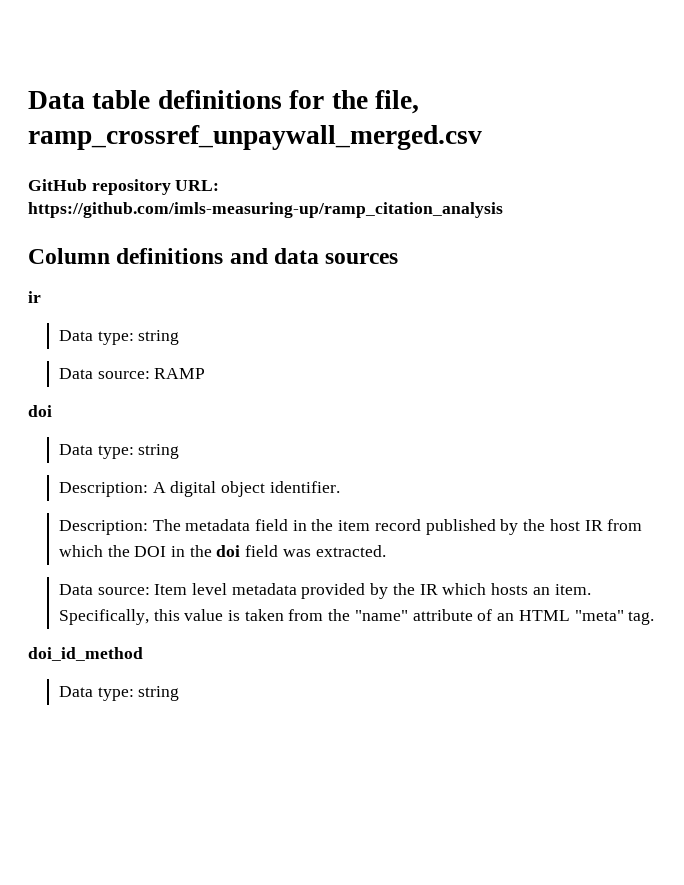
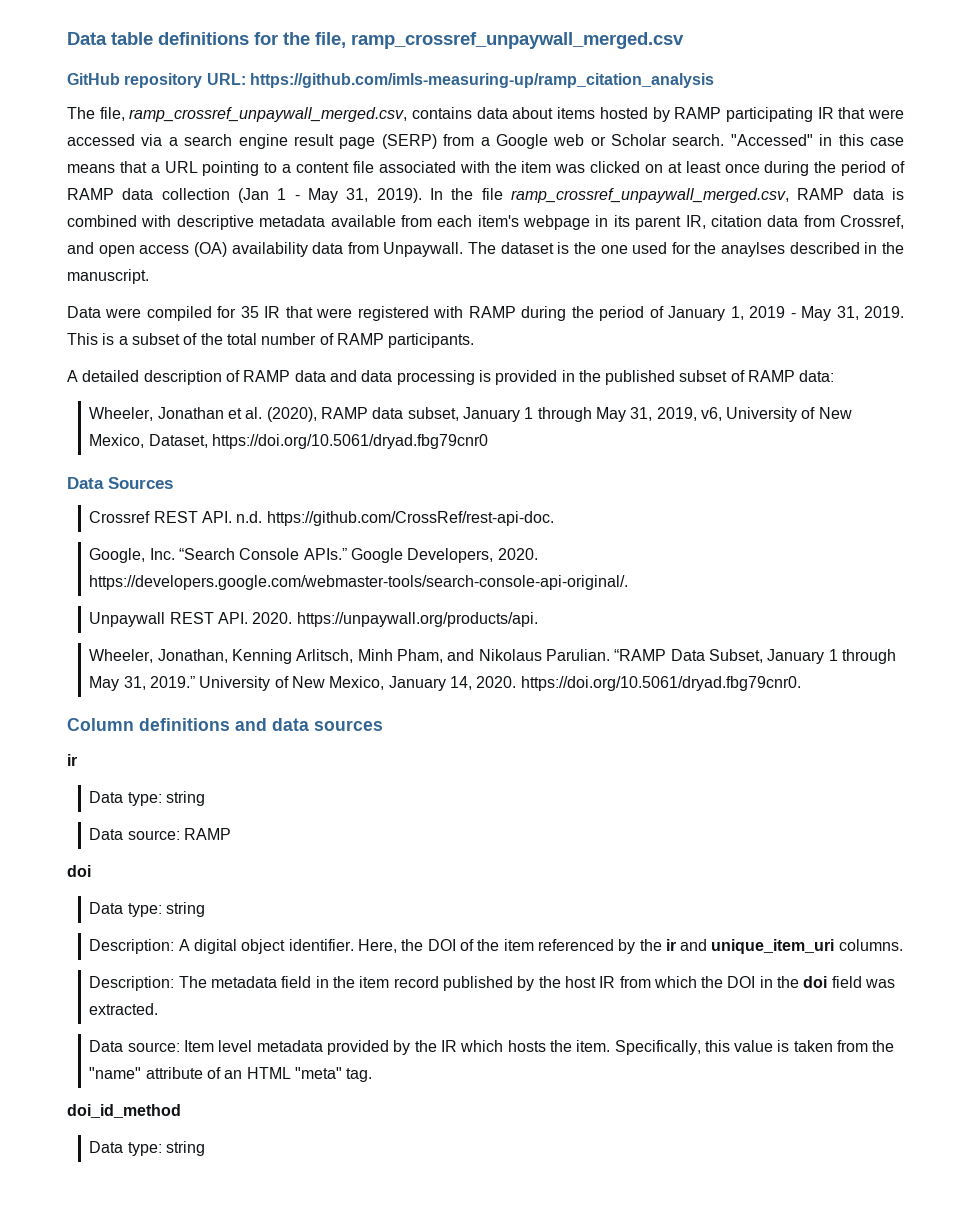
+ The file, ramp_crossref_unpaywall_merged.csv, contains data about items hosted by RAMP participating IR that were accessed via a search engine result page (SERP) from a Google web or Scholar search. "Accessed" in this case means that a URL pointing to a content file associated with the item was clicked on at least once during the period of RAMP data collection (Jan 1 - May 31, 2019). In the file ramp_crossref_unpaywall_merged.csv, RAMP data is combined with descriptive metadata available from each item's webpage in its parent IR, citation data from Crossref, and open access (OA) availability data from Unpaywall. The dataset is the one used for the anaylses described in the manuscript.
+ Data were compiled for 35 IR that were registered with RAMP during the period of January 1, 2019 - May 31, 2019. This is a subset of the total number of RAMP participants.
+ A detailed description of RAMP data and data processing is provided in the published subset of RAMP data:
+ Wheeler, Jonathan et al. (2020), RAMP data subset, January 1 through May 31, 2019, v6, University of New Mexico, Dataset, https://doi.org/10.5061/dryad.fbg79cnr0
+ Data Sources
+ Crossref REST API. n.d. https://github.com/CrossRef/rest-api-doc.
+ Google, Inc. “Search Console APIs.” Google Developers, 2020. https://developers.google.com/webmaster-tools/search-console-api-original/.
+ Unpaywall REST API. 2020. https://unpaywall.org/products/api.
+ Wheeler, Jonathan, Kenning Arlitsch, Minh Pham, and Nikolaus Parulian. “RAMP Data Subset, January 1 through May 31, 2019.” University of New Mexico, January 14, 2020. https://doi.org/10.5061/dryad.fbg79cnr0.
+ Here, the DOI of the item referenced by the ir and unique_item_uri columns.
- Data source: Item level metadata provided by the IR which hosts an item.
+ Data source: Item level metadata provided by the IR which hosts the item.

